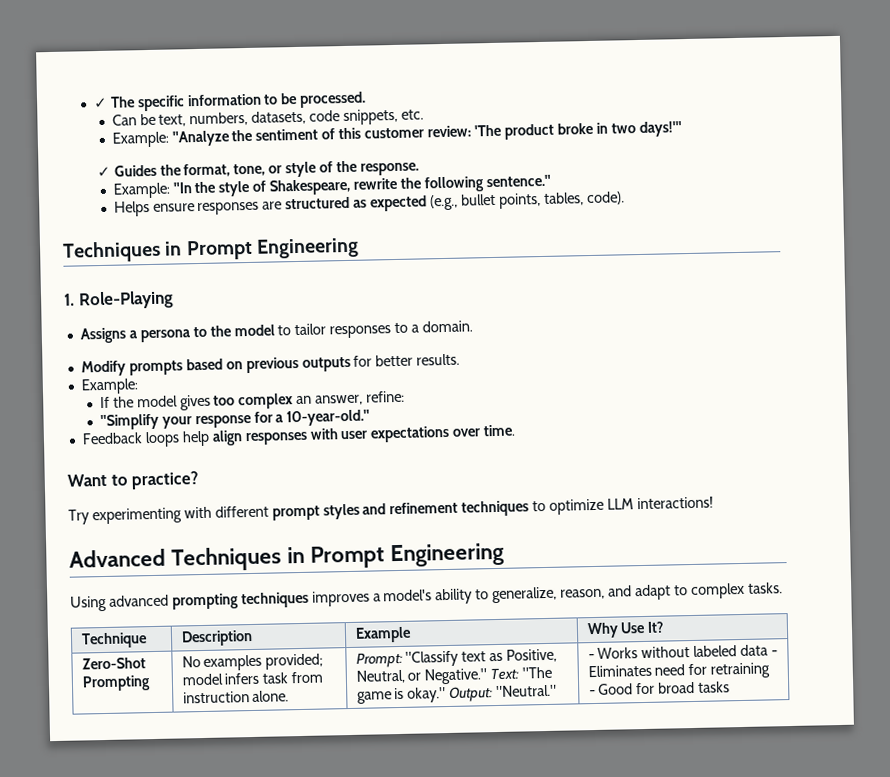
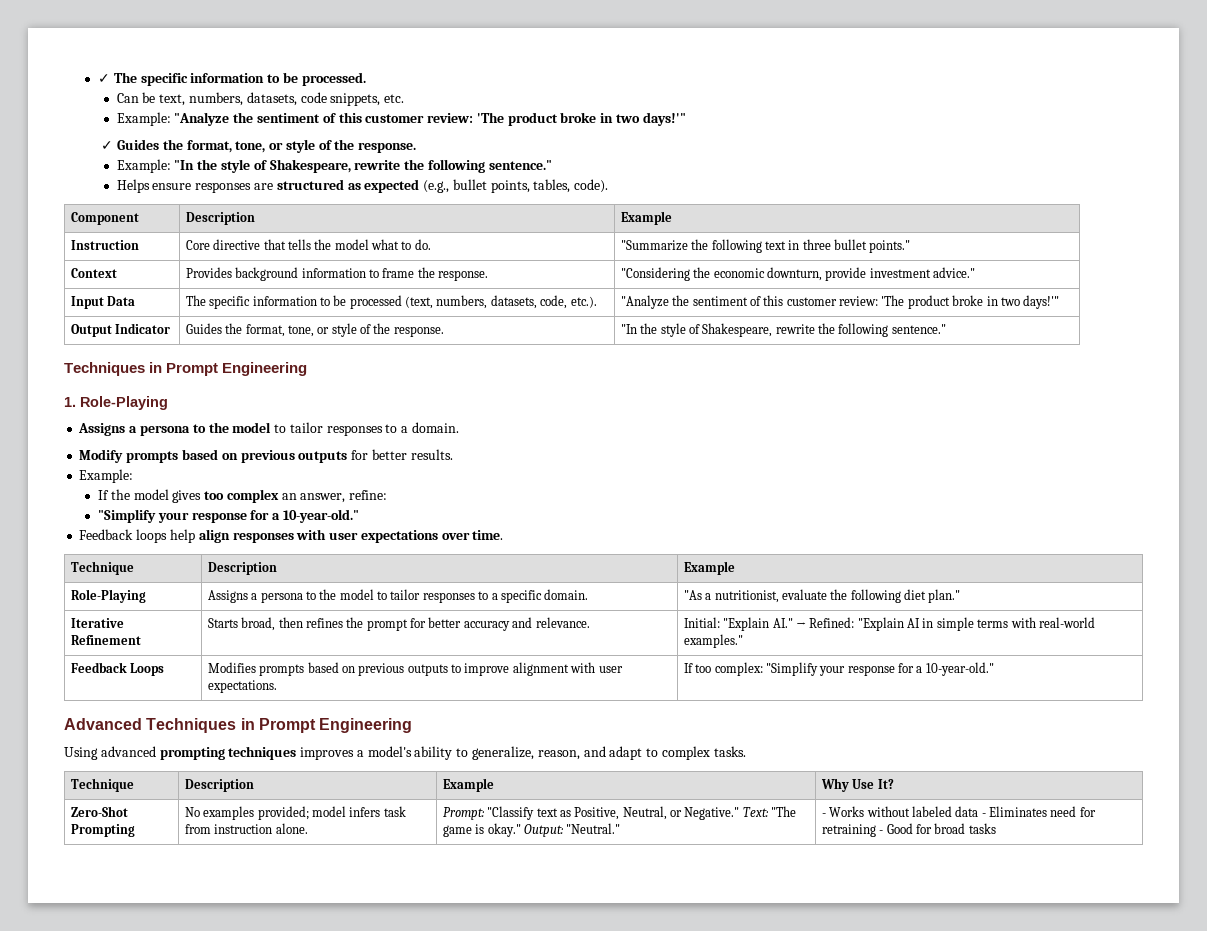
+ Component | Description | Example
+ Instruction | Core directive that tells the model what to do. | "Summarize the following text in three bullet points."
+ Context | Provides background information to frame the response. | "Considering the economic downturn, provide investment advice."
+ Input Data | The specific information to be processed (text, numbers, datasets, code, etc.). | "Analyze the sentiment of this customer review: 'The product broke in two days!'"
+ Output Indicator | Guides the format, tone, or style of the response. | "In the style of Shakespeare, rewrite the following sentence."
  Feedback loops help align responses with user expectations over time.
- Want to practice?
- Try experimenting with different prompt styles and refinement techniques to optimize LLM interactions!
+ Technique | Description | Example
+ Role-Playing | Assigns a persona to the model to tailor responses to a specific domain. | "As a nutritionist, evaluate the following diet plan."
+ Iterative Refinement | Starts broad, then refines the prompt for better accuracy and relevance. | Initial: "Explain AI." → Refined: "Explain AI in simple terms with real-world examples."
+ Feedback Loops | Modifies prompts based on previous outputs to improve alignment with user expectations. | If too complex: "Simplify your response for a 10-year-old."

